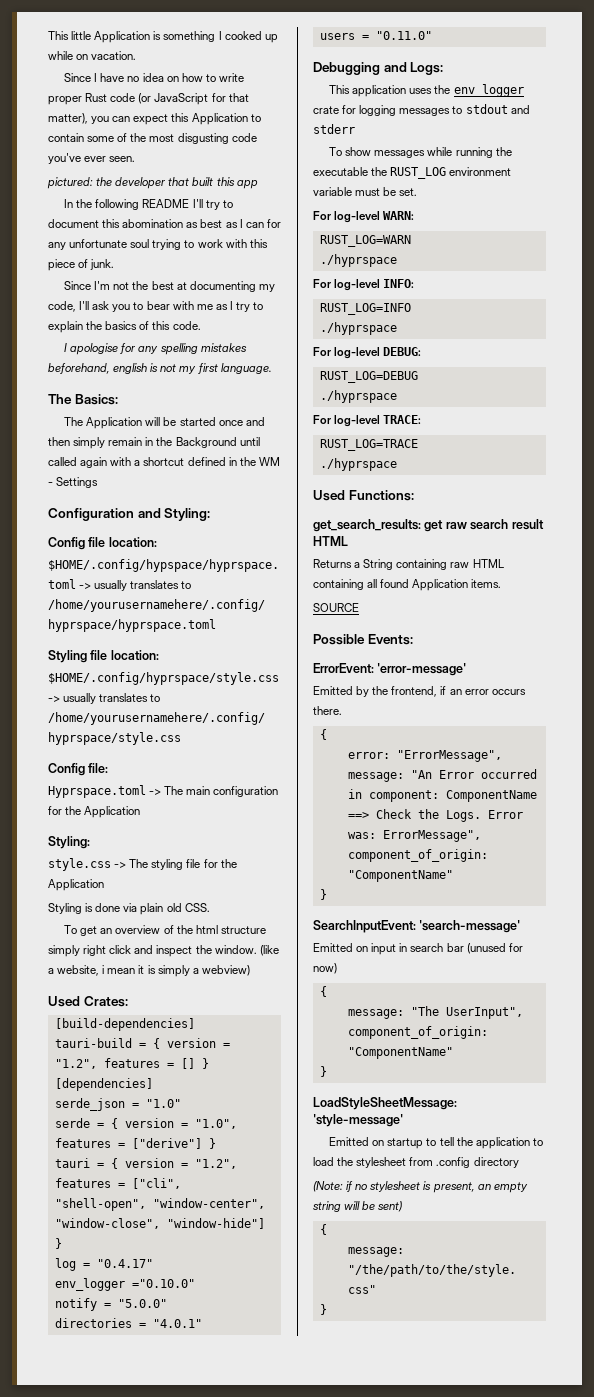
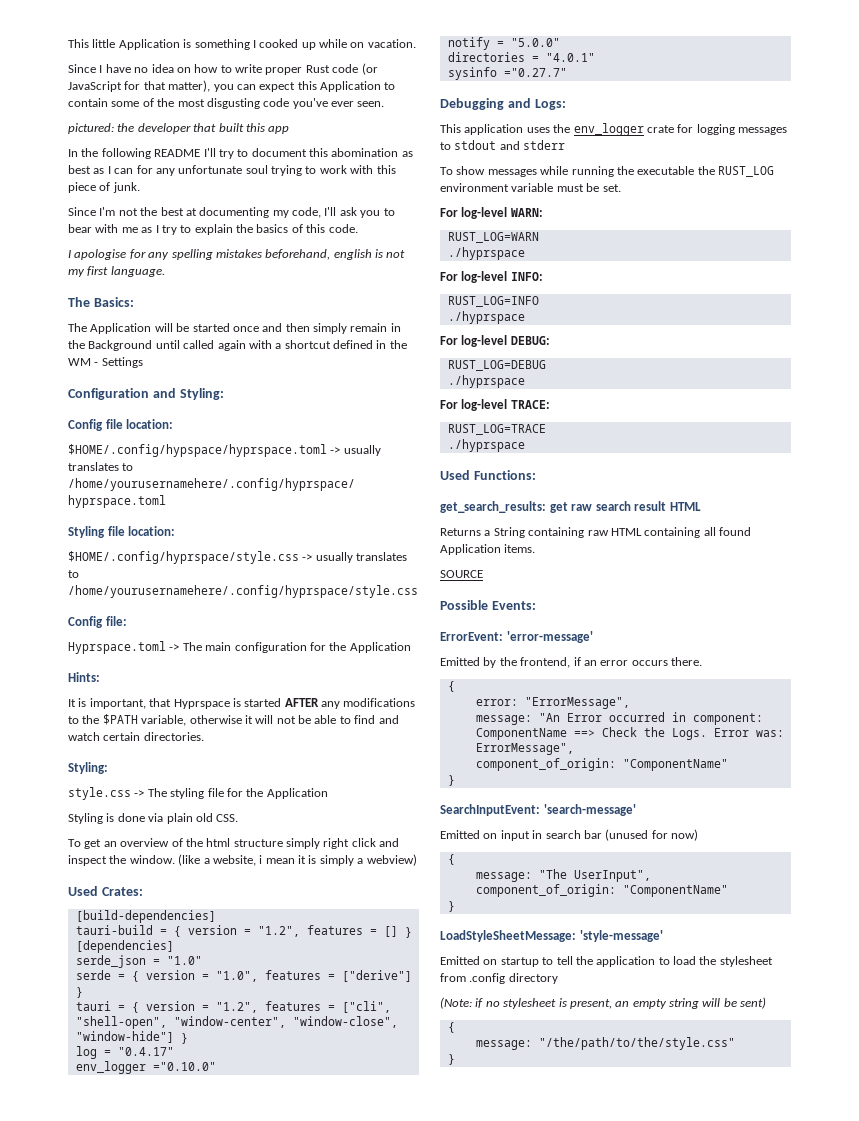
+ Hints:
+ It is important, that Hyprspace is started AFTER any modifications to the $PATH variable, otherwise it will not be able to find and watch certain directories.
- users = "0.11.0"
+ sysinfo ="0.27.7"

